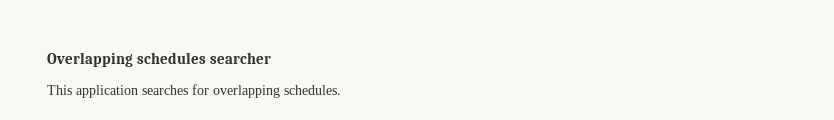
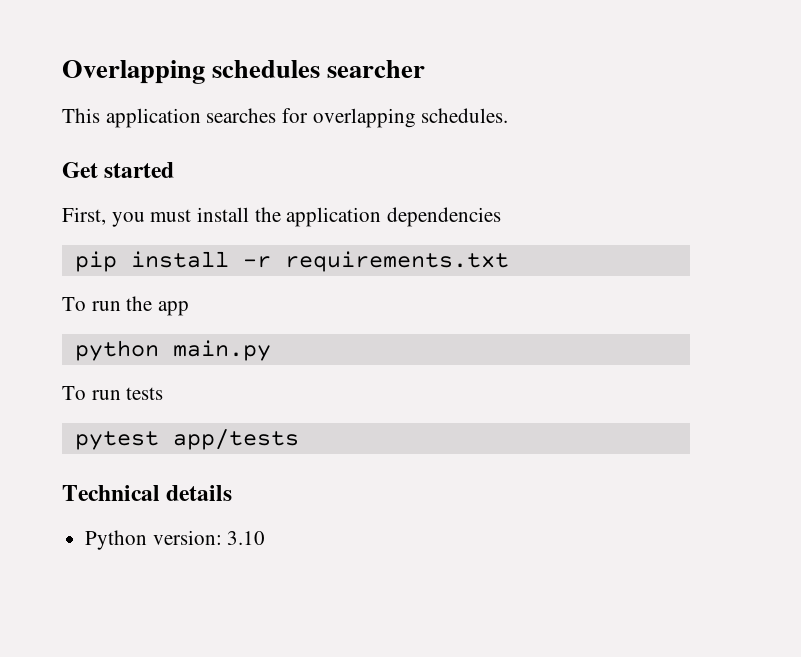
+ Get started
+ First, you must install the application dependencies
+ pip install -r requirements.txt
+ To run the app
+ python main.py
+ To run tests
+ pytest app/tests
+ Technical details
+ Python version: 3.10

